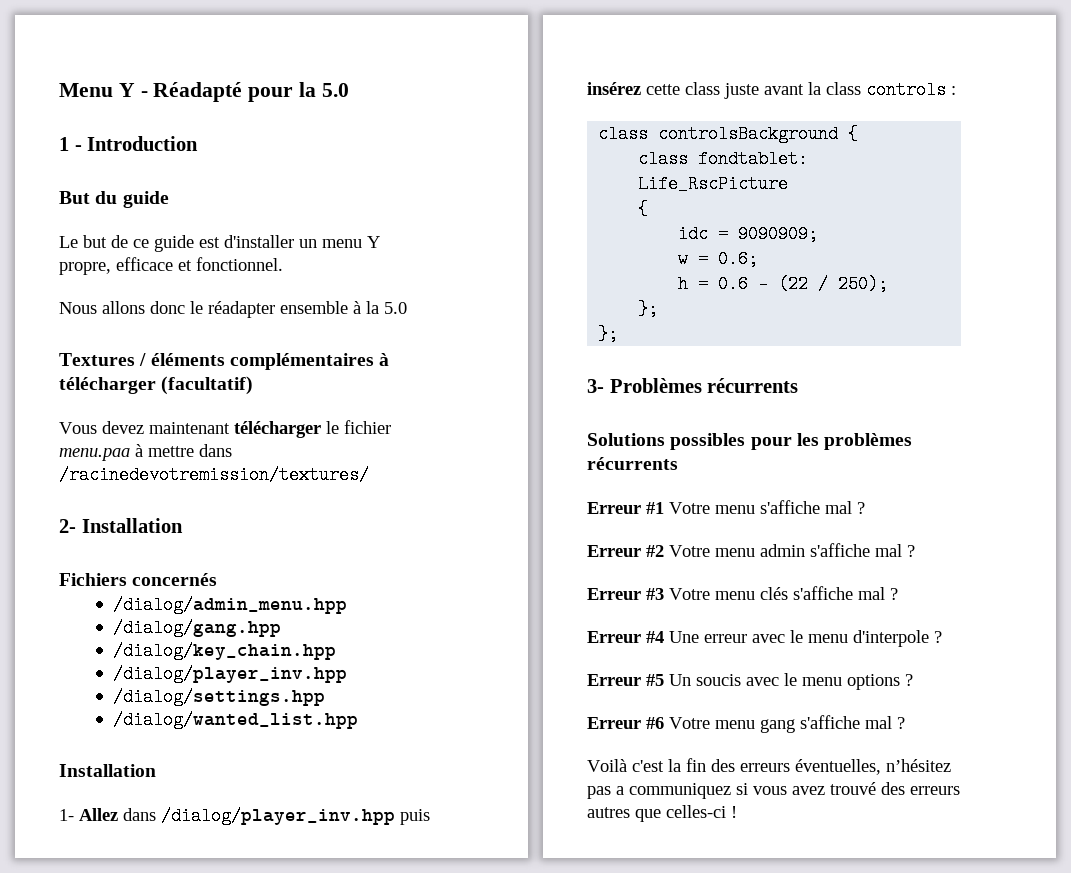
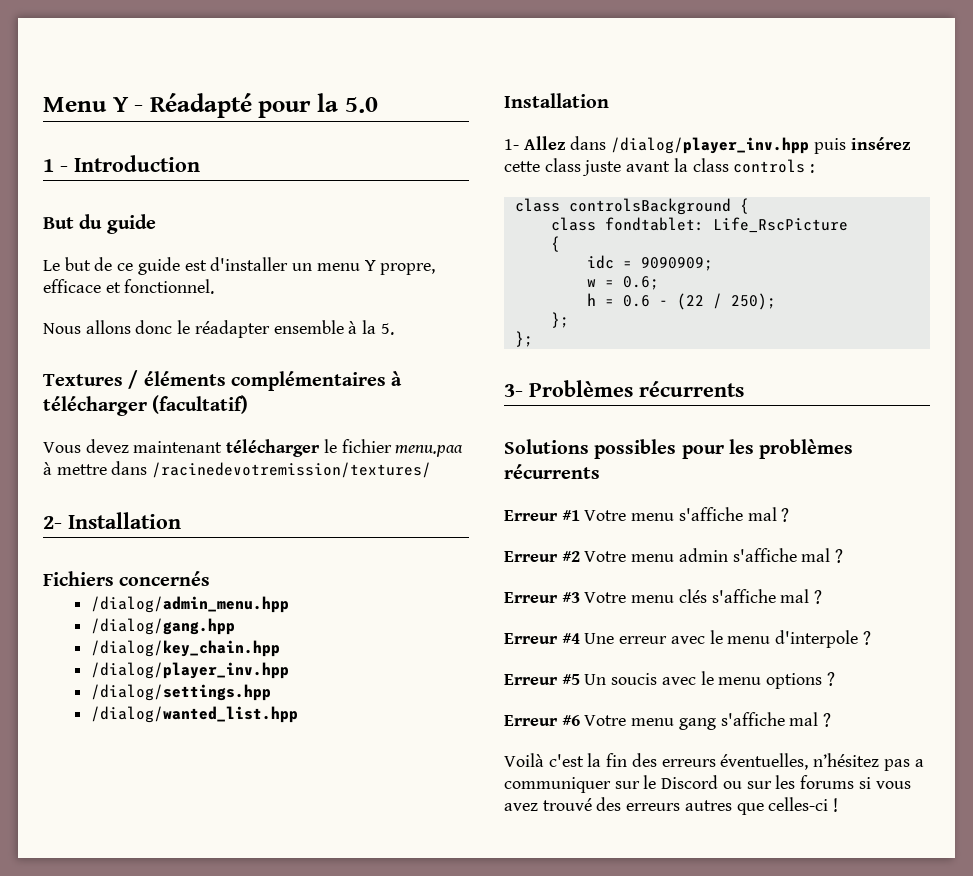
- Nous allons donc le réadapter ensemble à la 5.0
+ Nous allons donc le réadapter ensemble à la 5.
- Voilà c'est la fin des erreurs éventuelles, n’hésitez pas a communiquez si vous avez trouvé des erreurs autres que celles-ci !
+ Voilà c'est la fin des erreurs éventuelles, n’hésitez pas a communiquer sur le Discord ou sur les forums si vous avez trouvé des erreurs autres que celles-ci !

